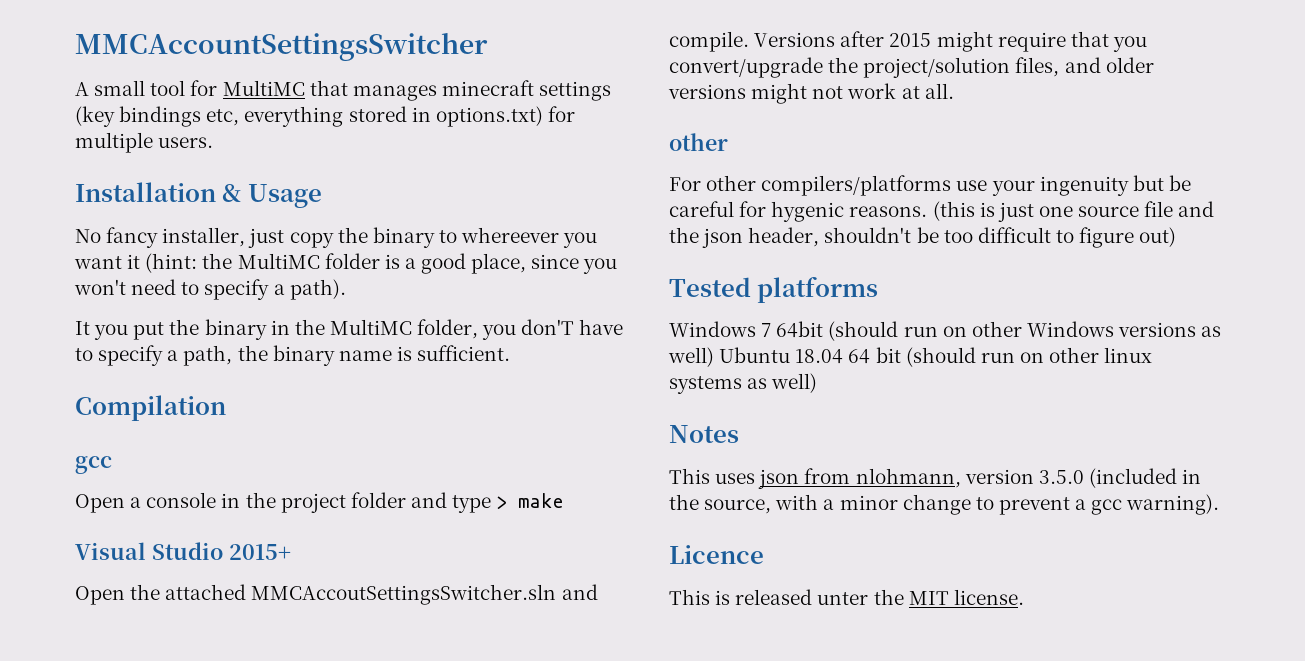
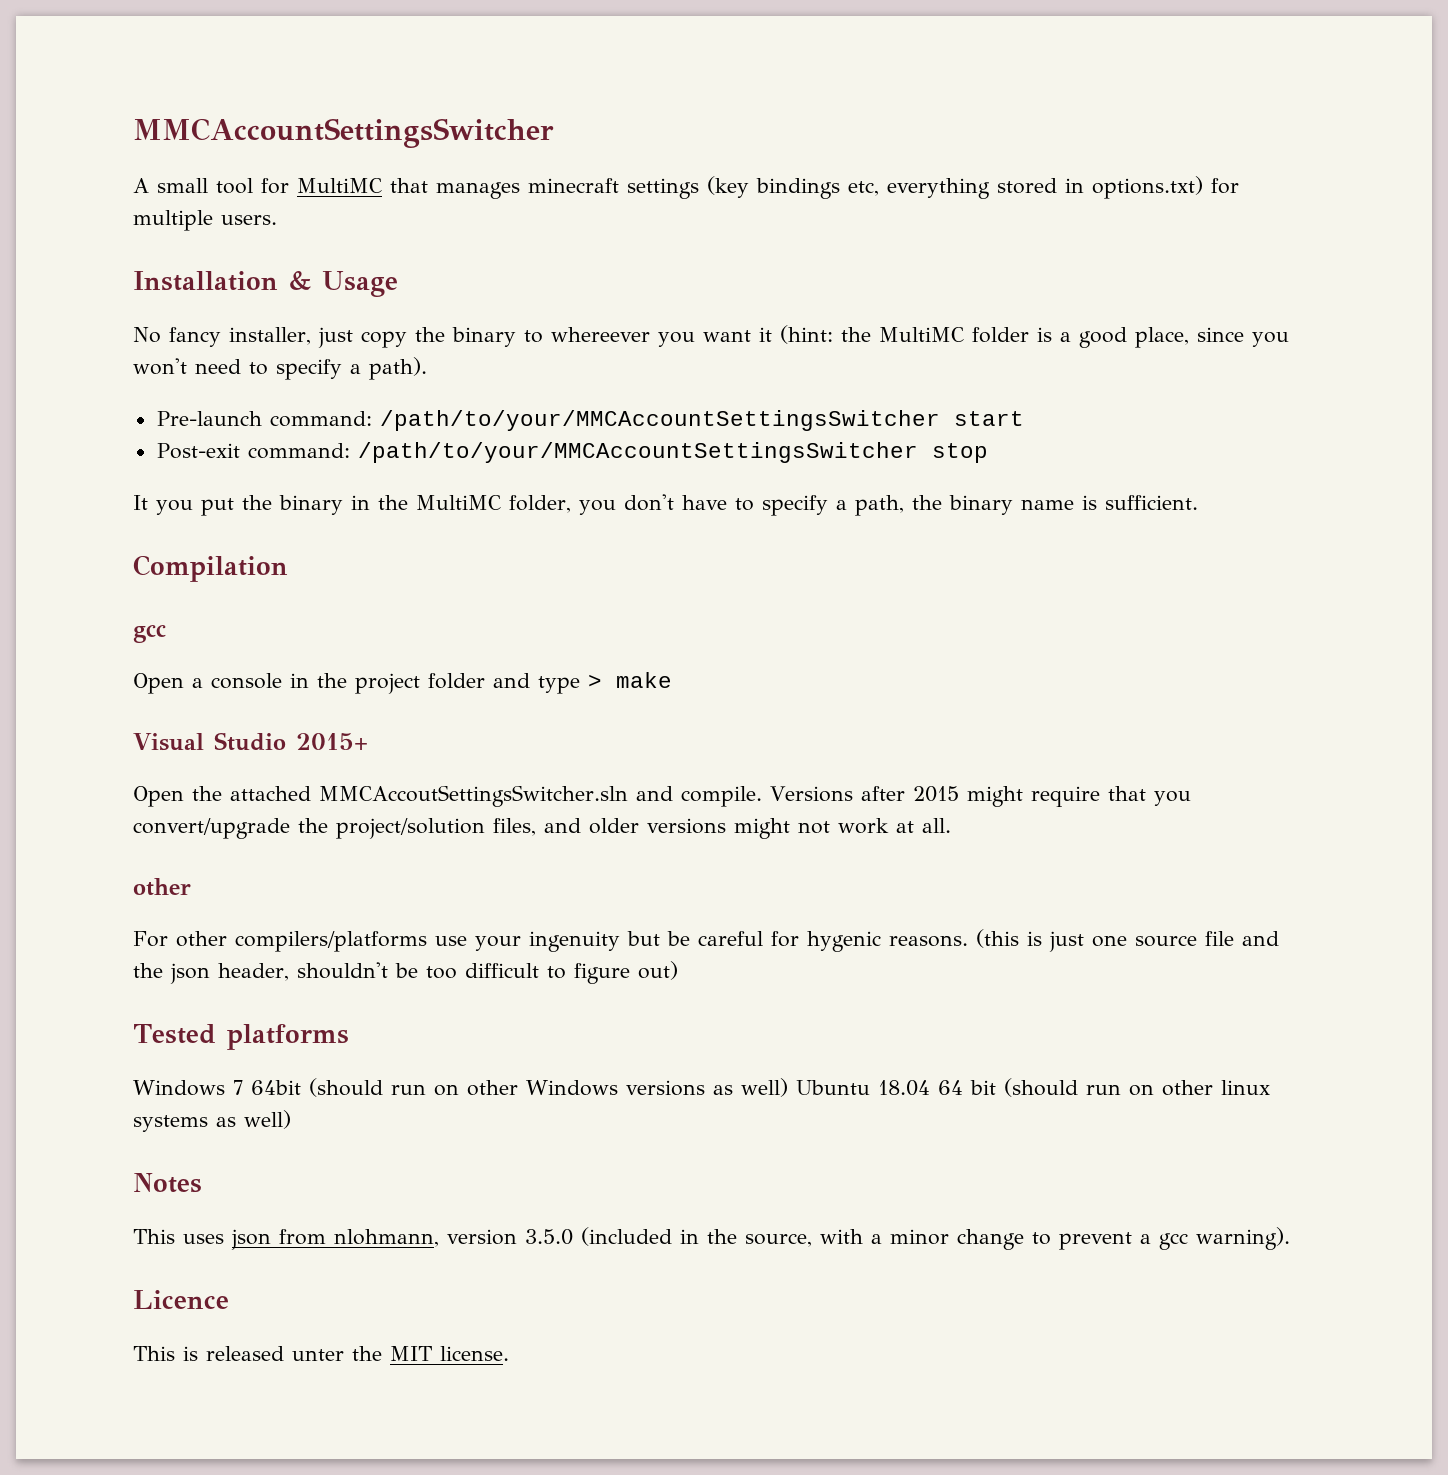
+ Pre-launch command: /path/to/your/MMCAccountSettingsSwitcher start
+ Post-exit command: /path/to/your/MMCAccountSettingsSwitcher stop
- It you put the binary in the MultiMC folder, you don'T have to specify a path, the binary name is sufficient.
+ It you put the binary in the MultiMC folder, you don't have to specify a path, the binary name is sufficient.

